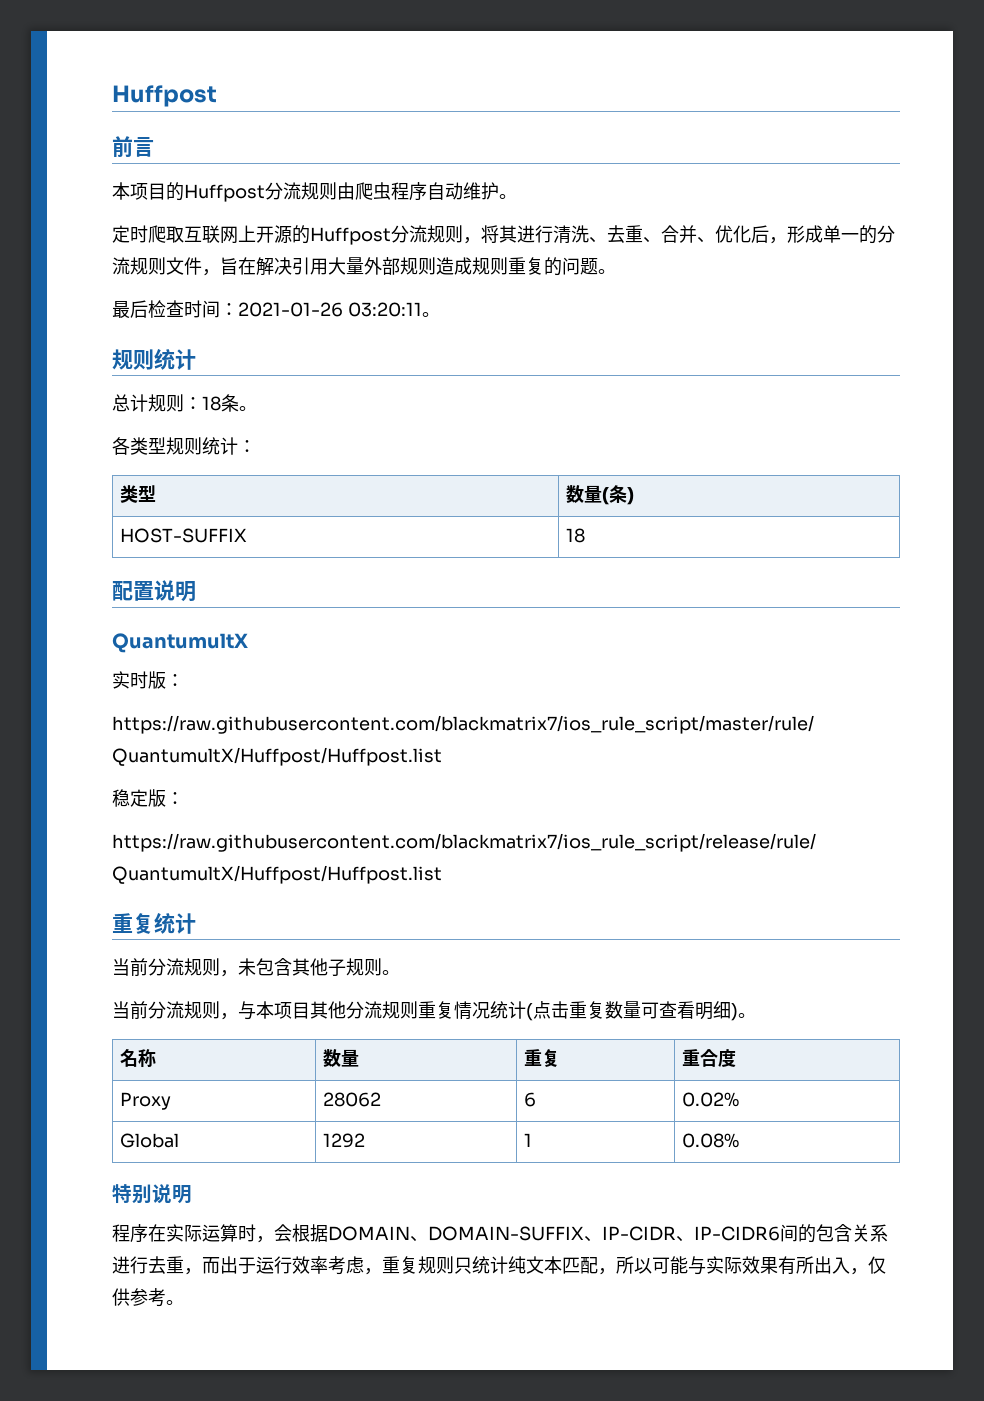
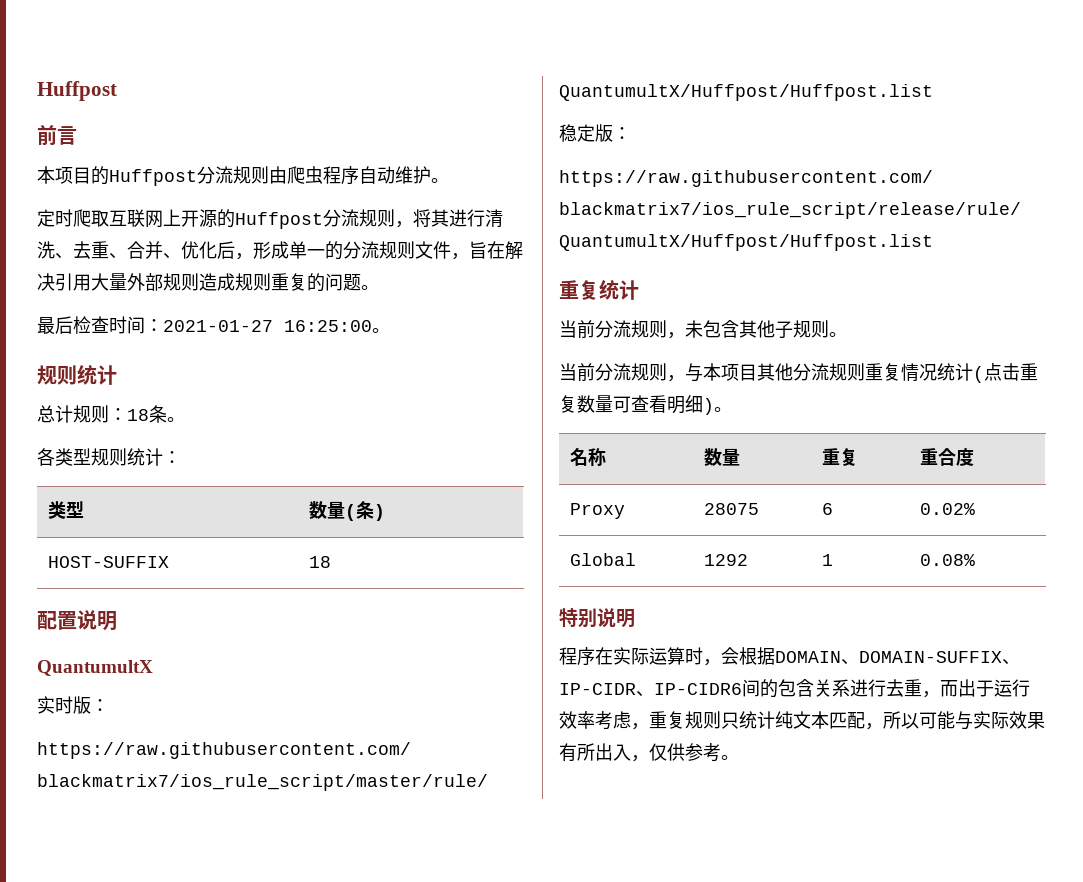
- 最后检查时间：2021-01-26 03:20:11。
+ 最后检查时间：2021-01-27 16:25:00。
- Proxy | 28062 | 6 | 0.02%
+ Proxy | 28075 | 6 | 0.02%

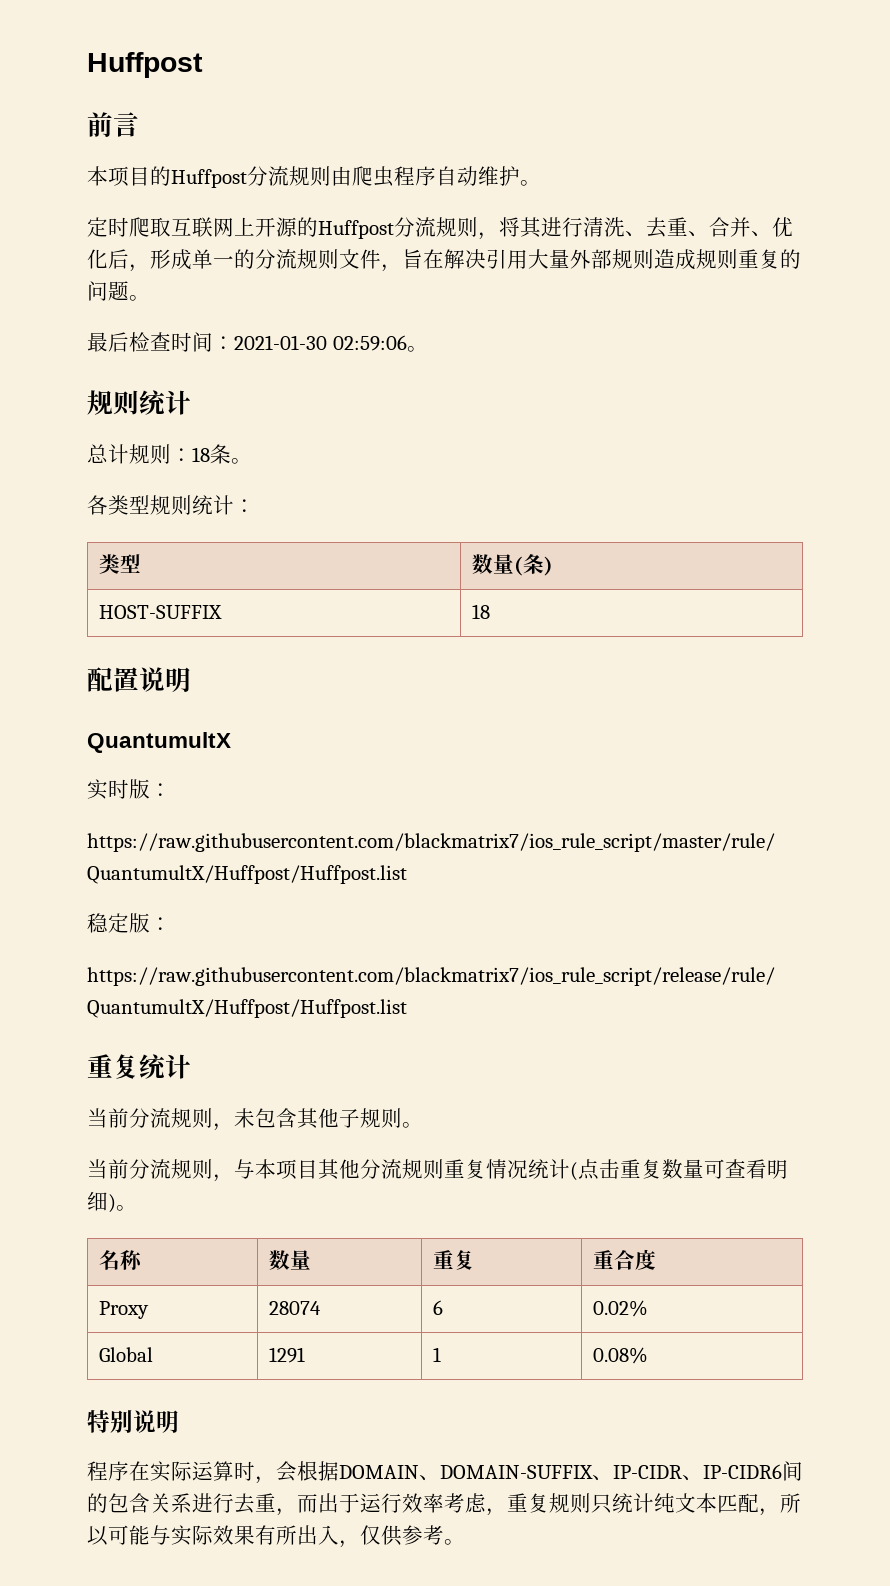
- 最后检查时间：2021-01-27 16:25:00。
+ 最后检查时间：2021-01-30 02:59:06。
- Proxy | 28075 | 6 | 0.02%
+ Proxy | 28074 | 6 | 0.02%
- Global | 1292 | 1 | 0.08%
+ Global | 1291 | 1 | 0.08%

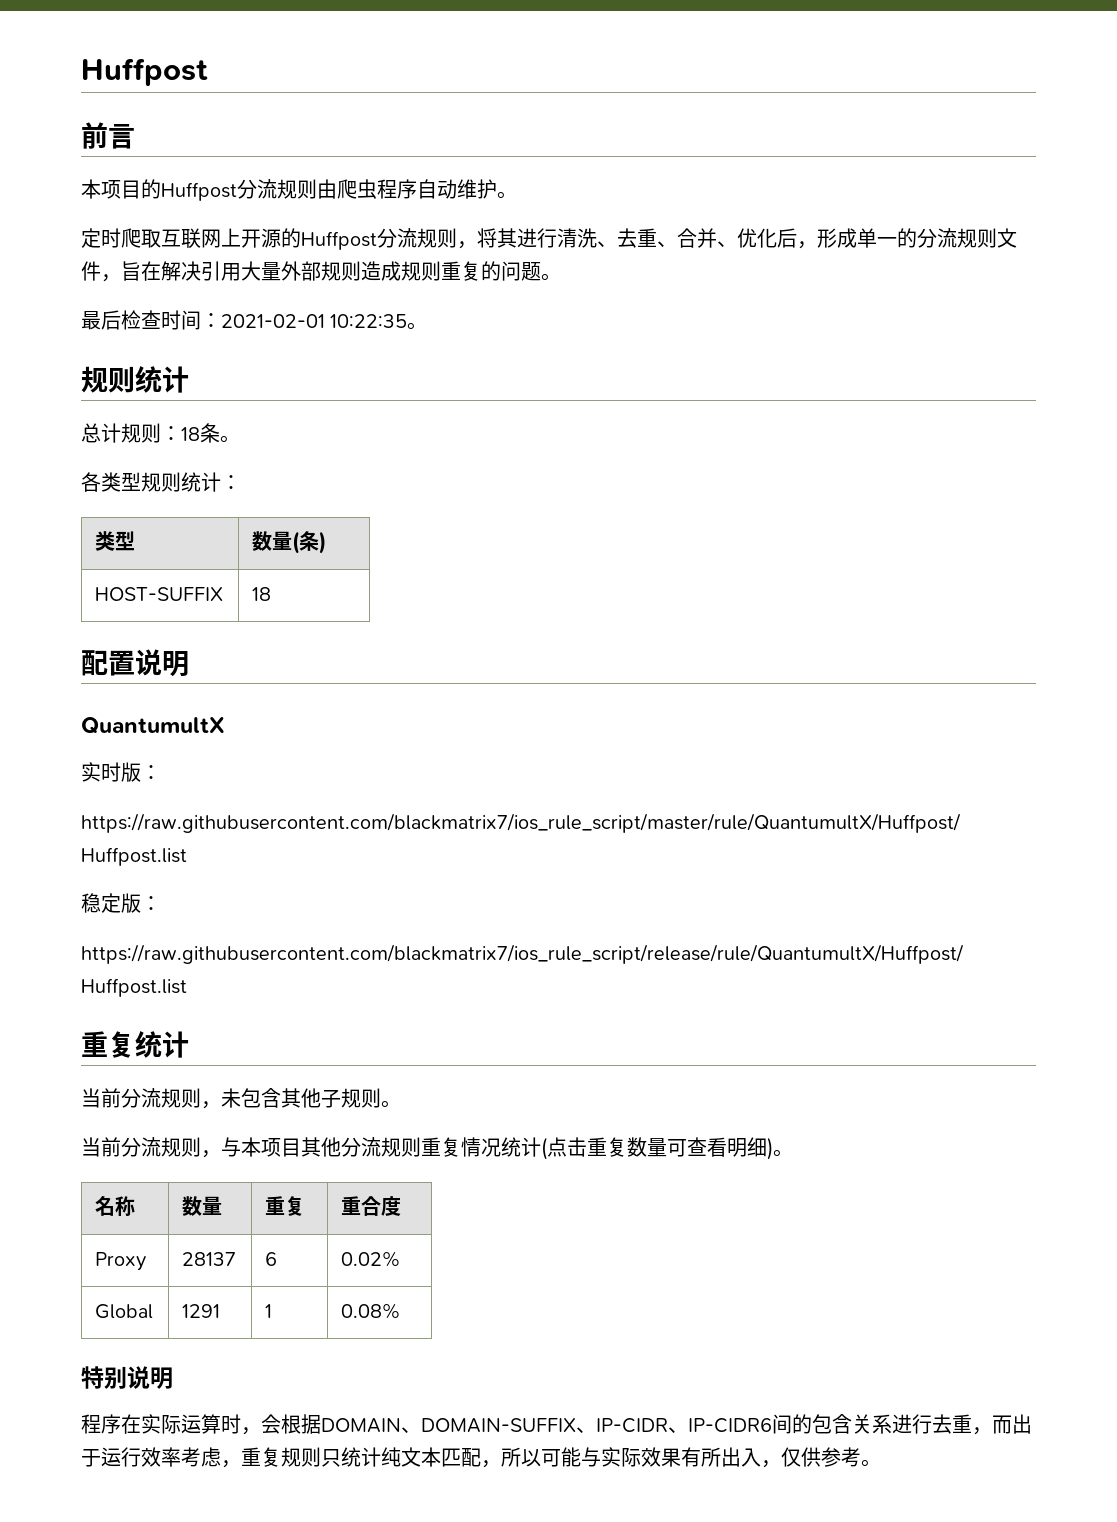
- 最后检查时间：2021-01-30 02:59:06。
+ 最后检查时间：2021-02-01 10:22:35。
- Proxy | 28074 | 6 | 0.02%
+ Proxy | 28137 | 6 | 0.02%

